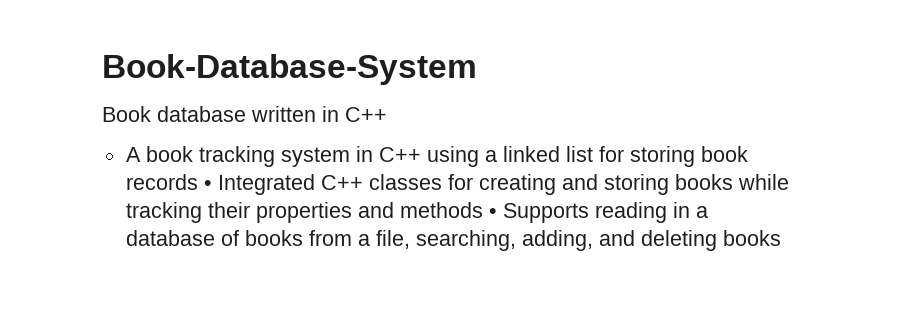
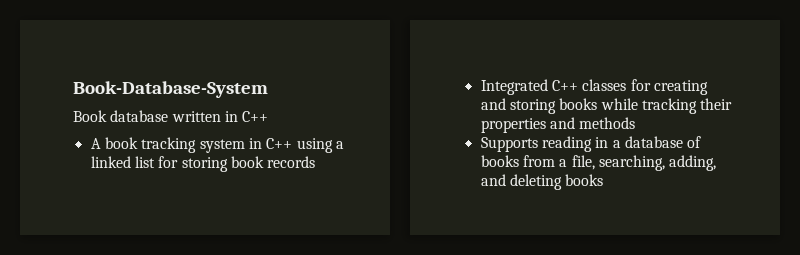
- A book tracking system in C++ using a linked list for storing book records • Integrated C++ classes for creating and storing books while tracking their properties and methods • Supports reading in a database of books from a file, searching, adding, and deleting books
+ A book tracking system in C++ using a linked list for storing book records
+ Integrated C++ classes for creating and storing books while tracking their properties and methods
+ Supports reading in a database of books from a file, searching, adding, and deleting books

